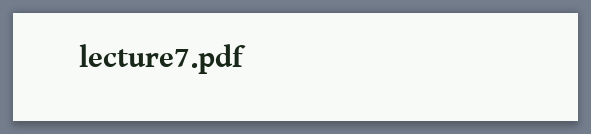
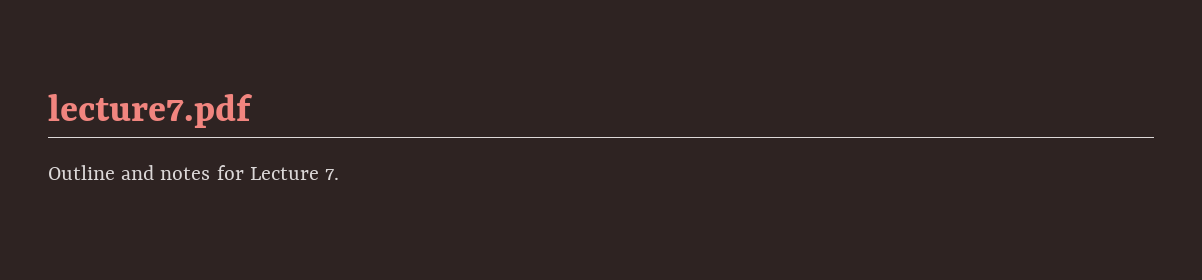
+ Outline and notes for Lecture 7.

